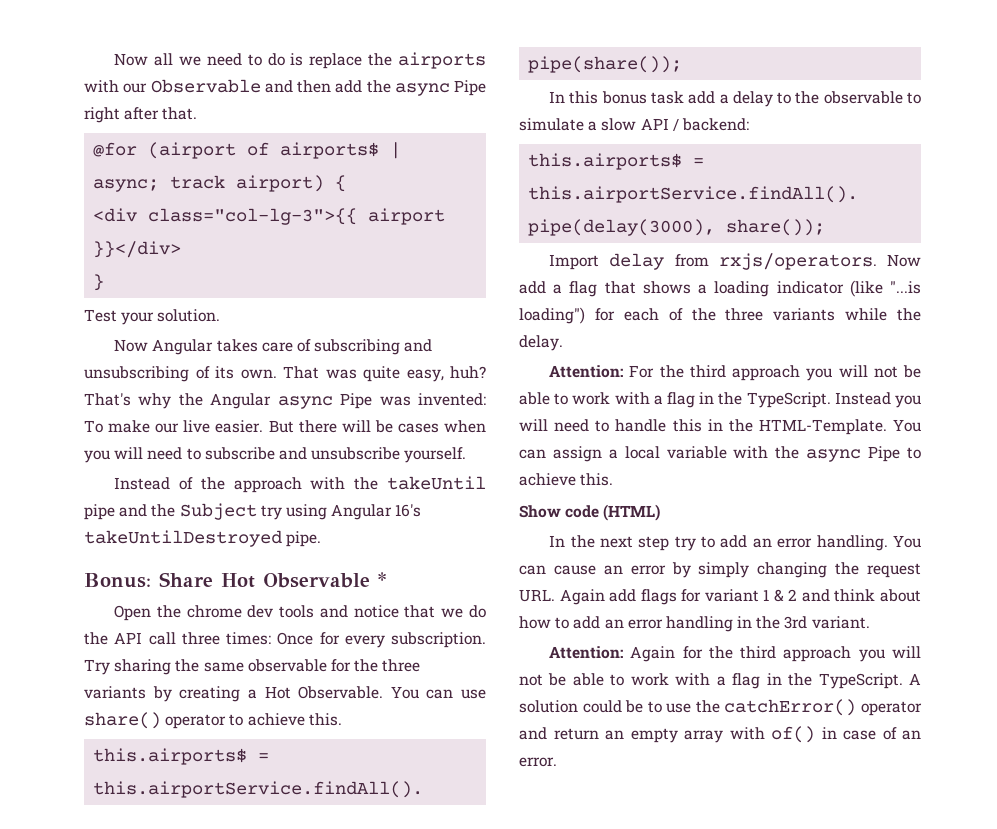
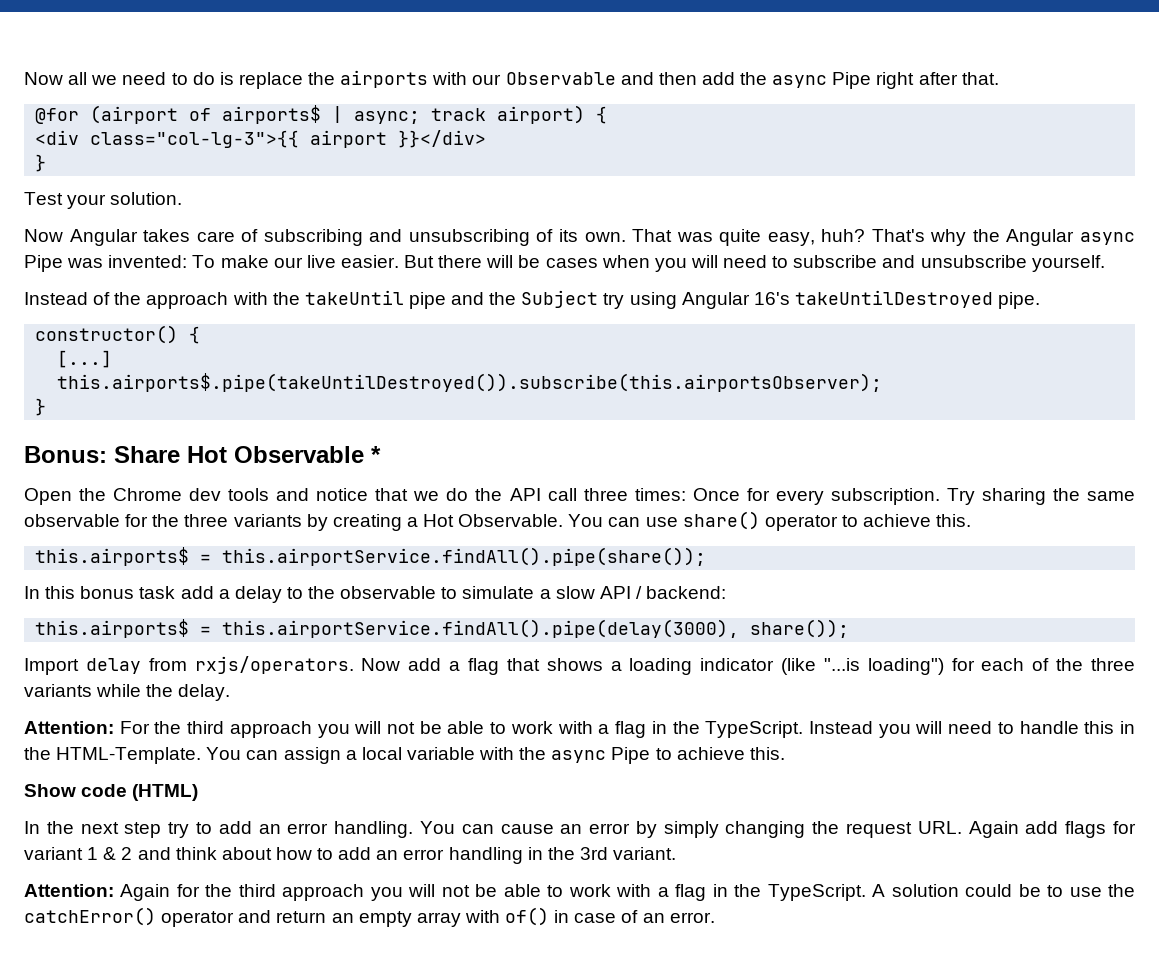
+ constructor() {
+ [...]
+ this.airports$.pipe(takeUntilDestroyed()).subscribe(this.airportsObserver);
+ }
- Open the chrome dev tools and notice that we do the API call three times: Once for every subscription.
+ Open the Chrome dev tools and notice that we do the API call three times: Once for every subscription.

